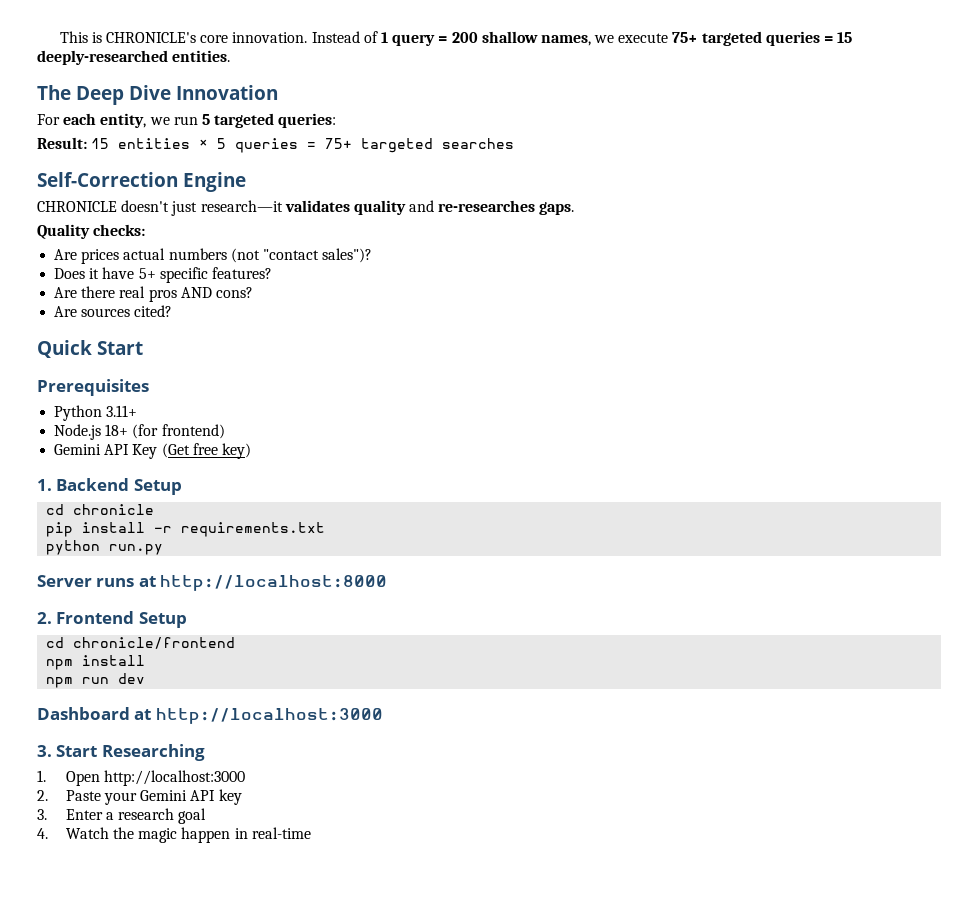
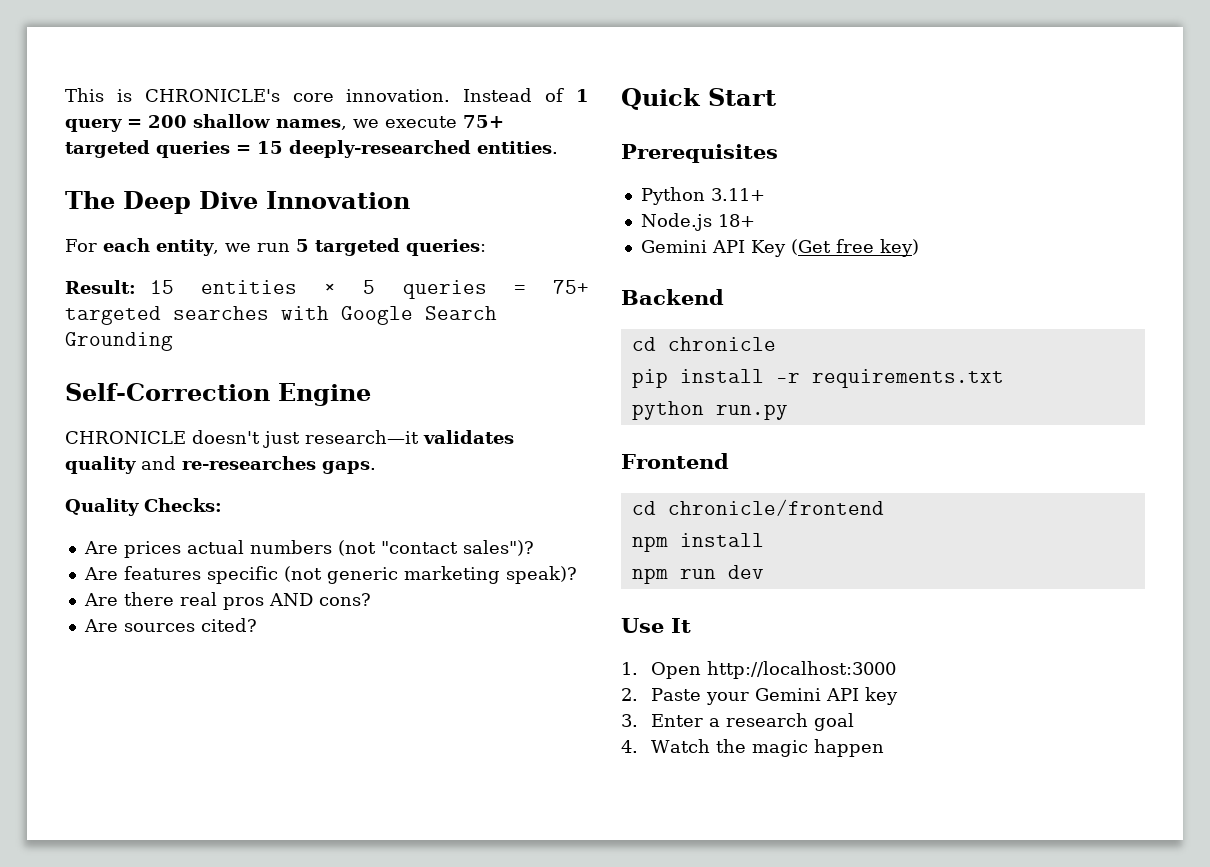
- Result: 15 entities × 5 queries = 75+ targeted searches
+ Result: 15 entities × 5 queries = 75+ targeted searches with Google Search Grounding
- Quality checks:
+ Quality Checks:
- Does it have 5+ specific features?
+ Are features specific (not generic marketing speak)?
- Node.js 18+ (for frontend)
+ Node.js 18+
- 1. Backend Setup
+ Backend
- Server runs at http://localhost:8000
- 2. Frontend Setup
+ Frontend
- Dashboard at http://localhost:3000
- 3. Start Researching
+ Use It
- 4. Watch the magic happen in real-time
+ 4. Watch the magic happen

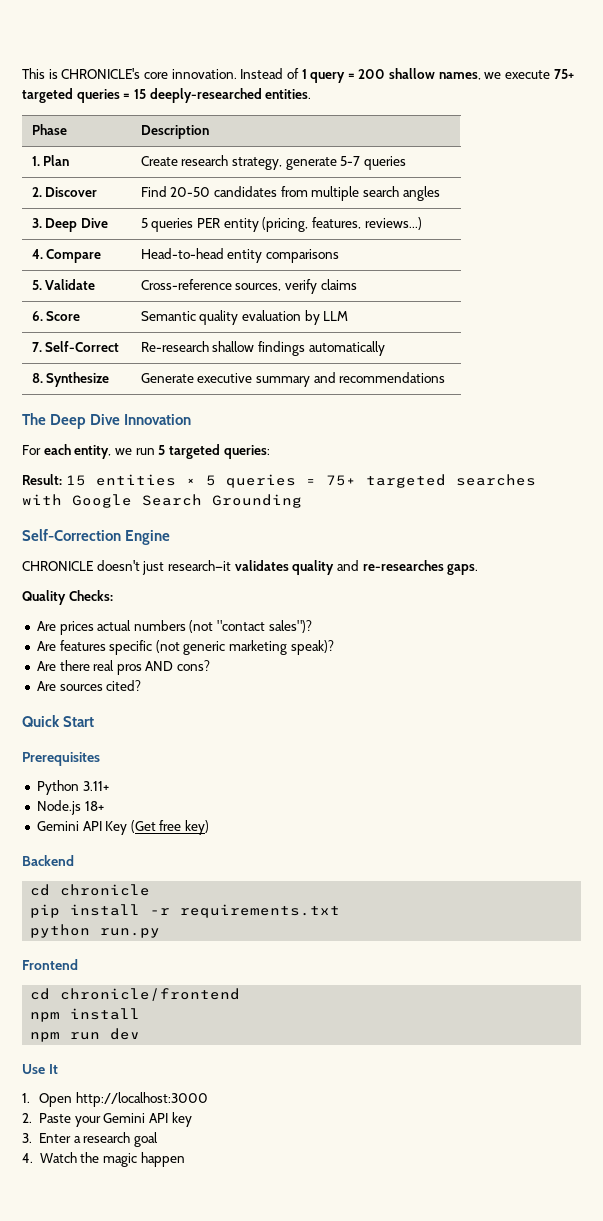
+ Phase | Description
+ 1. Plan | Create research strategy, generate 5-7 queries
+ 2. Discover | Find 20-50 candidates from multiple search angles
+ 3. Deep Dive | 5 queries PER entity (pricing, features, reviews...)
+ 4. Compare | Head-to-head entity comparisons
+ 5. Validate | Cross-reference sources, verify claims
+ 6. Score | Semantic quality evaluation by LLM
+ 7. Self-Correct | Re-research shallow findings automatically
+ 8. Synthesize | Generate executive summary and recommendations

